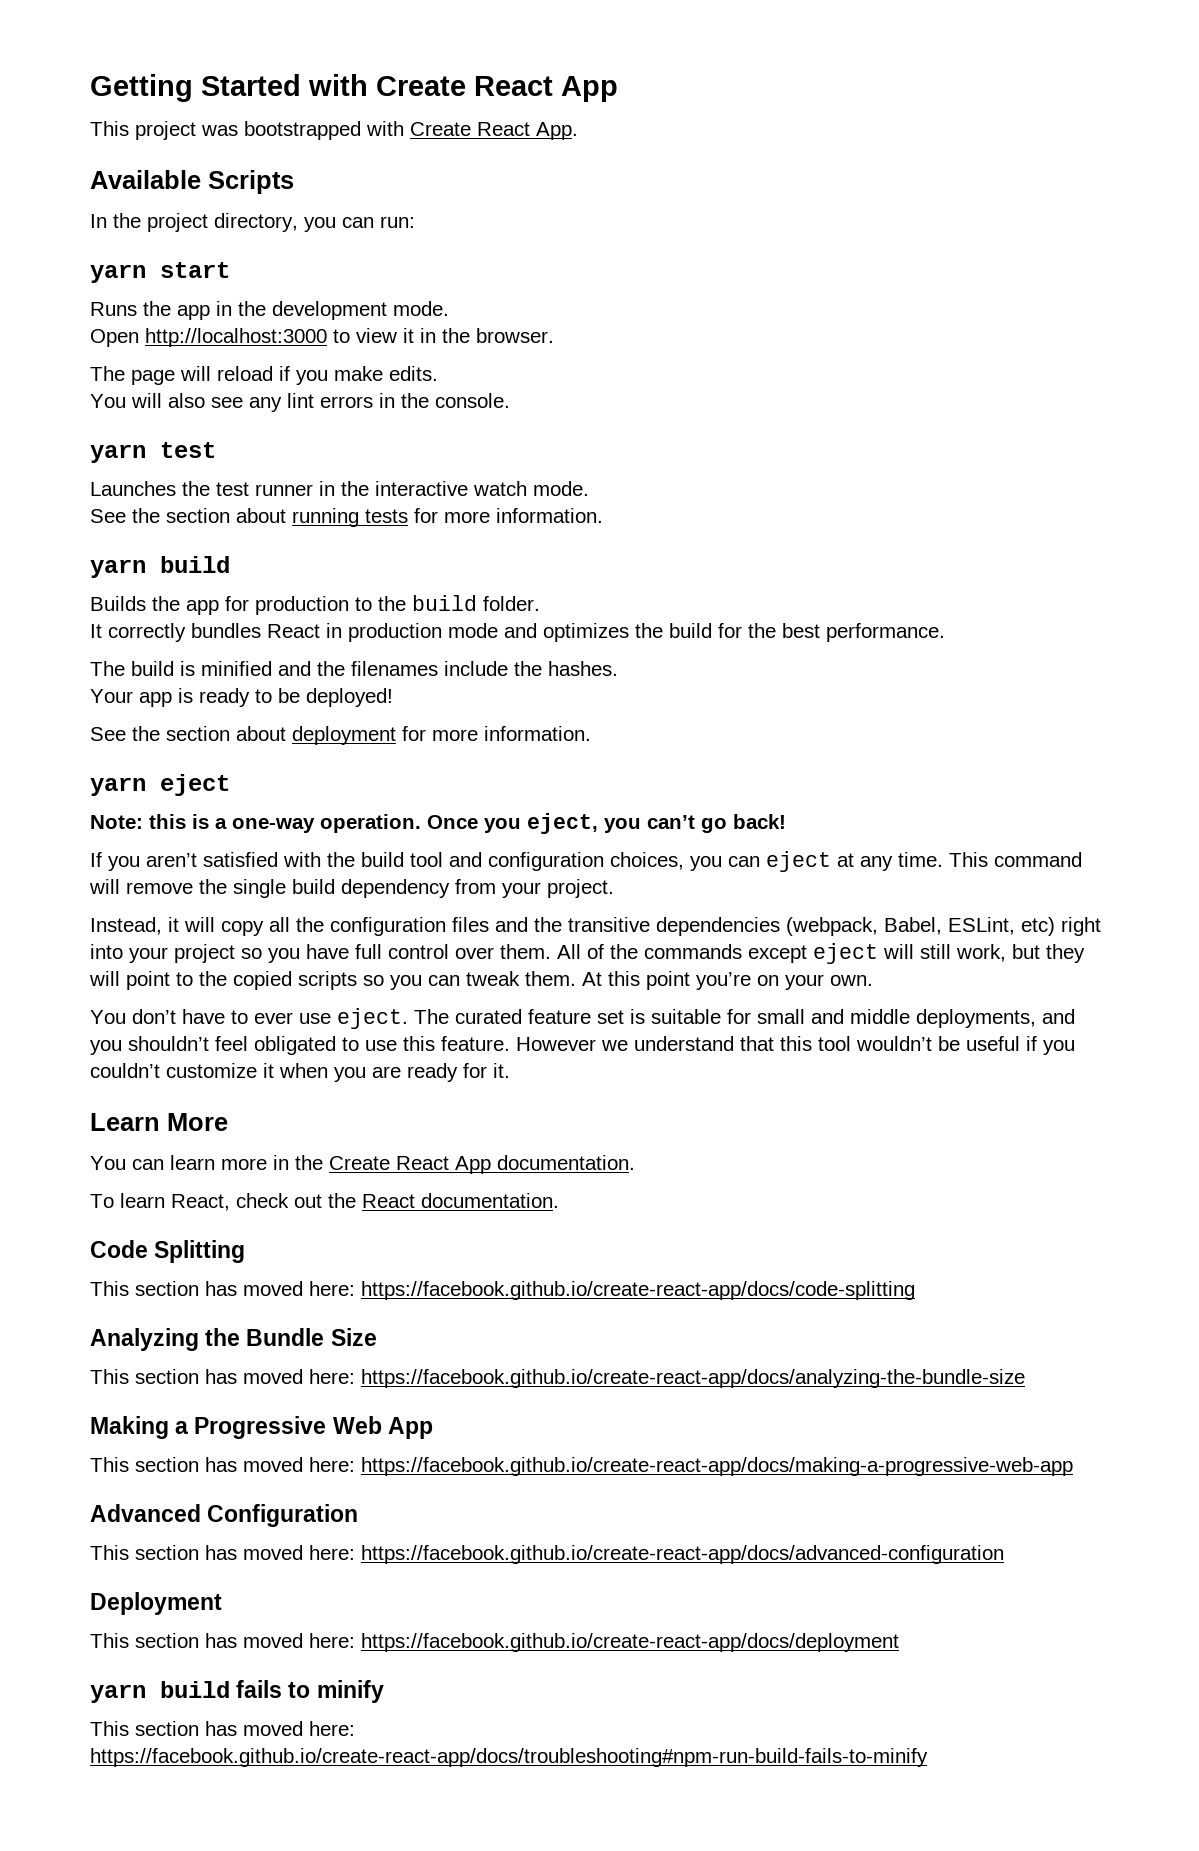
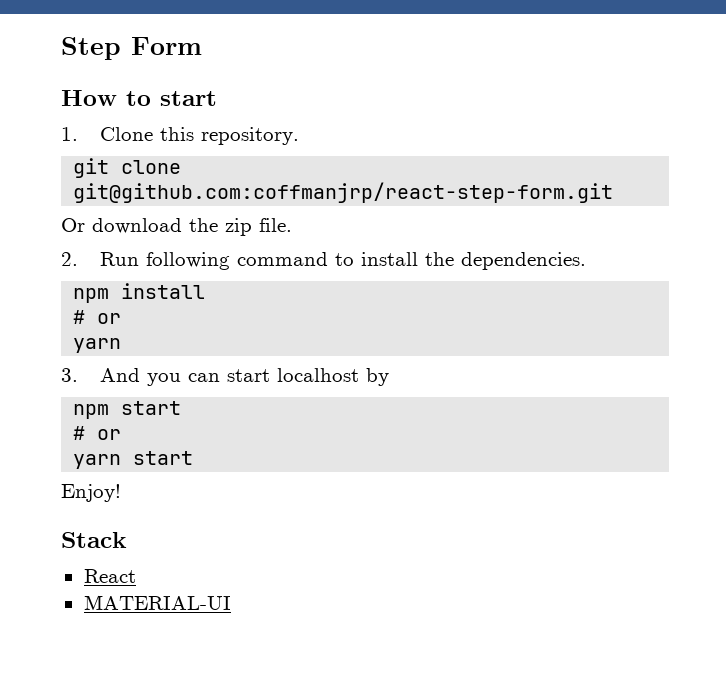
- Getting Started with Create React App
- This project was bootstrapped with Create React App.
- Available Scripts
- In the project directory, you can run:
+ Step Form
+ How to start
+ 1. Clone this repository.
+ git clone git@github.com:coffmanjrp/react-step-form.git
+ Or download the zip file.
+ 2. Run following command to install the dependencies.
+ npm install
+ # or
+ yarn
+ 3. And you can start localhost by
+ npm start
+ # or
  yarn start
- Runs the app in the development mode.
- Open http://localhost:3000 to view it in the browser.
- The page will reload if you make edits.
- You will also see any lint errors in the console.
- yarn test
- Launches the test runner in the interactive watch mode.
- See the section about running tests for more information.
- yarn build
- Builds the app for production to the build folder.
- It correctly bundles React in production mode and optimizes the build for the best performance.
- The build is minified and the filenames include the hashes.
- Your app is ready to be deployed!
- See the section about deployment for more information.
- yarn eject
- Note: this is a one-way operation. Once you eject, you can’t go back!
- If you aren’t satisfied with the build tool and configuration choices, you can eject at any time. This command will remove the single build dependency from your project.
- Instead, it will copy all the configuration files and the transitive dependencies (webpack, Babel, ESLint, etc) right into your project so you have full control over them. All of the commands except eject will still work, but they will point to the copied scripts so you can tweak them. At this point you’re on your own.
- You don’t have to ever use eject. The curated feature set is suitable for small and middle deployments, and you shouldn’t feel obligated to use this feature. However we understand that this tool wouldn’t be useful if you couldn’t customize it when you are ready for it.
- Learn More
- You can learn more in the Create React App documentation.
- To learn React, check out the React documentation.
- Code Splitting
- This section has moved here: https://facebook.github.io/create-react-app/docs/code-splitting
- Analyzing the Bundle Size
- This section has moved here: https://facebook.github.io/create-react-app/docs/analyzing-the-bundle-size
- Making a Progressive Web App
- This section has moved here: https://facebook.github.io/create-react-app/docs/making-a-progressive-web-app
- Advanced Configuration
- This section has moved here: https://facebook.github.io/create-react-app/docs/advanced-configuration
- Deployment
- This section has moved here: https://facebook.github.io/create-react-app/docs/deployment
- yarn build fails to minify
- This section has moved here: https://facebook.github.io/create-react-app/docs/troubleshooting#npm-run-build-fails-to-minify
+ Enjoy!
+ Stack
+ React
+ MATERIAL-UI

